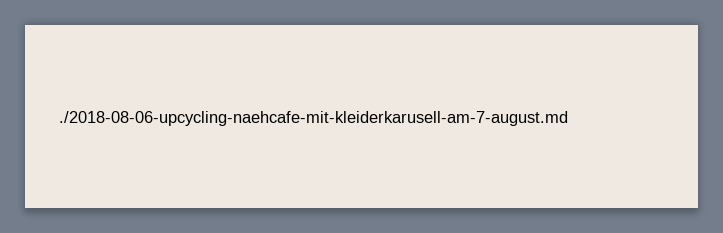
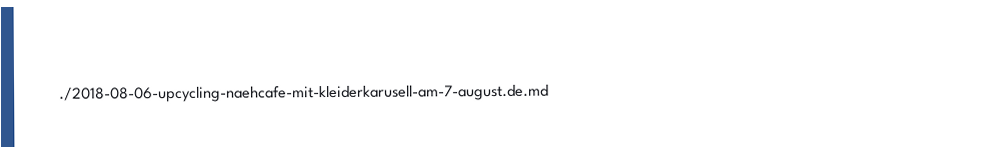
- ./2018-08-06-upcycling-naehcafe-mit-kleiderkarusell-am-7-august.md
+ ./2018-08-06-upcycling-naehcafe-mit-kleiderkarusell-am-7-august.de.md

